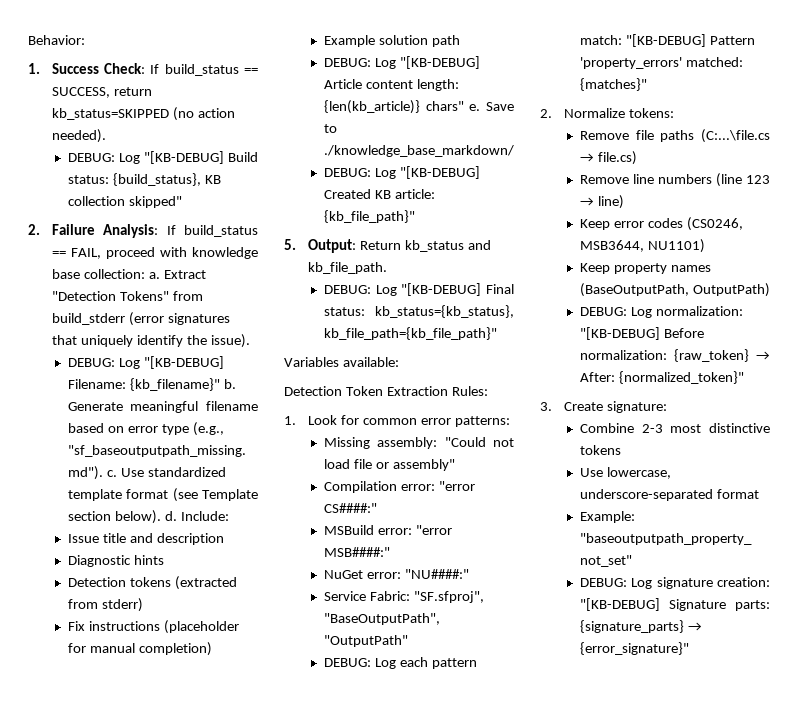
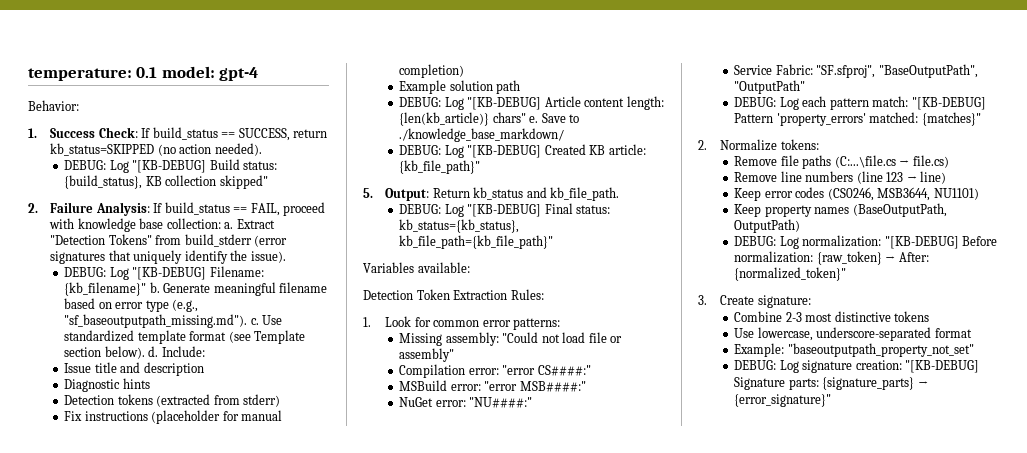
+ temperature: 0.1 model: gpt-4

